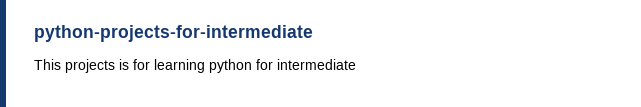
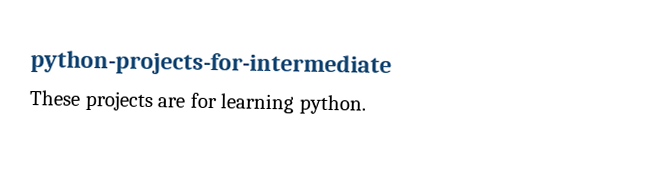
- This projects is for learning python for intermediate
+ These projects are for learning python.

